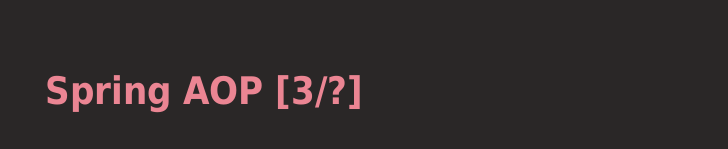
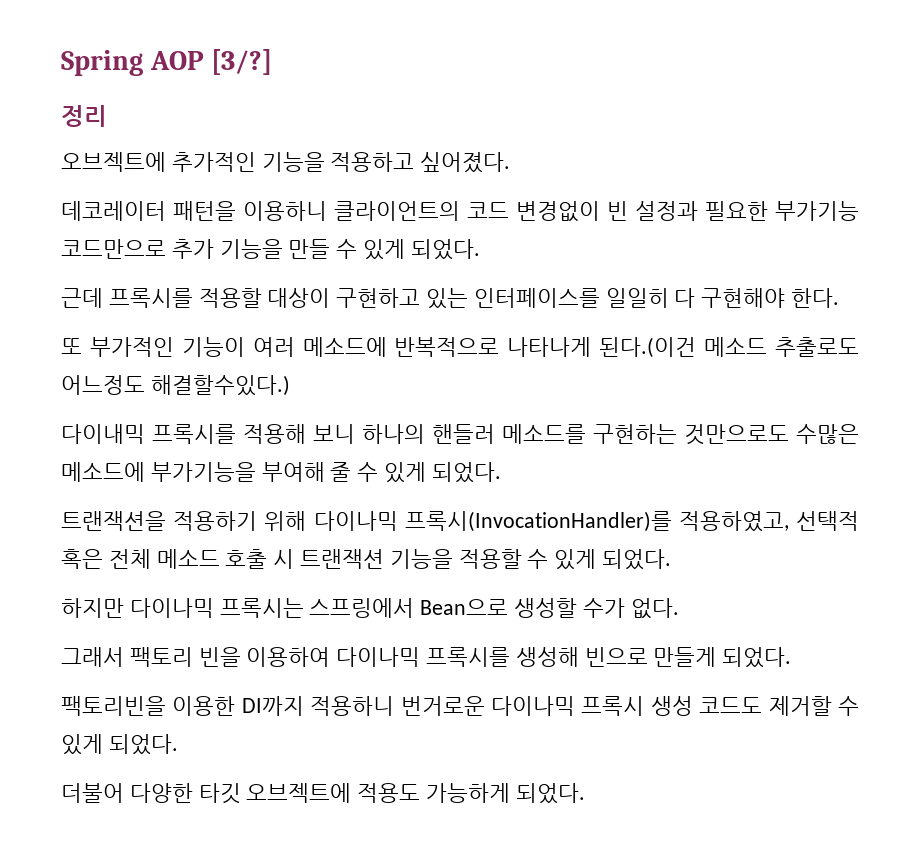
+ 정리
+ 오브젝트에 추가적인 기능을 적용하고 싶어졌다.
+ 데코레이터 패턴을 이용하니 클라이언트의 코드 변경없이 빈 설정과 필요한 부가기능 코드만으로 추가 기능을 만들 수 있게 되었다.
+ 근데 프록시를 적용할 대상이 구현하고 있는 인터페이스를 일일히 다 구현해야 한다.
+ 또 부가적인 기능이 여러 메소드에 반복적으로 나타나게 된다.(이건 메소드 추출로도 어느정도 해결할수있다.)
+ 다이내믹 프록시를 적용해 보니 하나의 핸들러 메소드를 구현하는 것만으로도 수많은 메소드에 부가기능을 부여해 줄 수 있게 되었다.
+ 트랜잭션을 적용하기 위해 다이나믹 프록시(InvocationHandler)를 적용하였고, 선택적 혹은 전체 메소드 호출 시 트랜잭션 기능을 적용할 수 있게 되었다.
+ 하지만 다이나믹 프록시는 스프링에서 Bean으로 생성할 수가 없다.
+ 그래서 팩토리 빈을 이용하여 다이나믹 프록시를 생성해 빈으로 만들게 되었다.
+ 팩토리빈을 이용한 DI까지 적용하니 번거로운 다이나믹 프록시 생성 코드도 제거할 수 있게 되었다.
+ 더불어 다양한 타깃 오브젝트에 적용도 가능하게 되었다.

